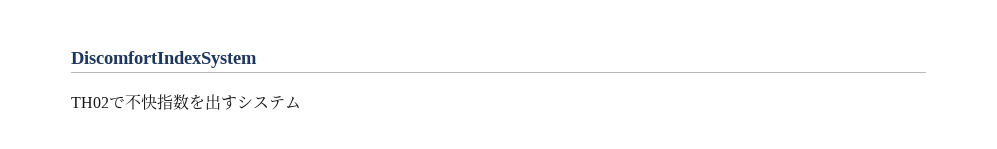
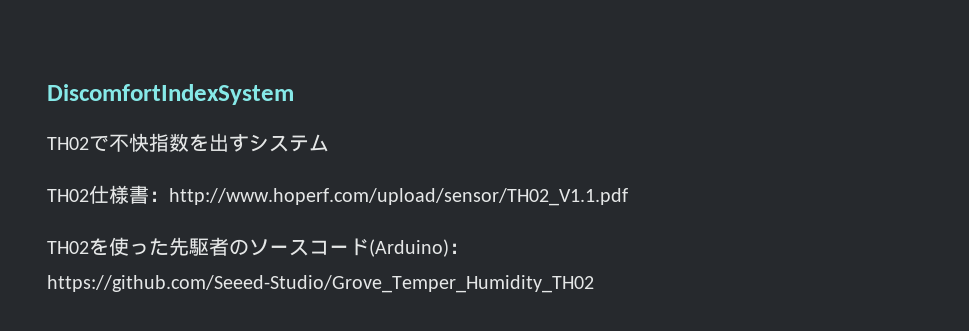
+ TH02仕様書：http://www.hoperf.com/upload/sensor/TH02_V1.1.pdf
+ TH02を使った先駆者のソースコード(Arduino)：https://github.com/Seeed-Studio/Grove_Temper_Humidity_TH02

